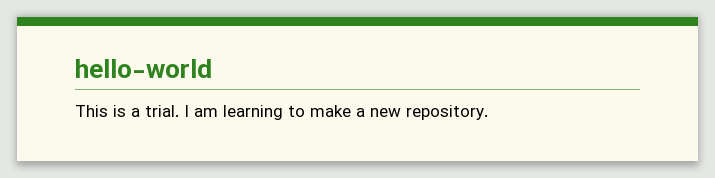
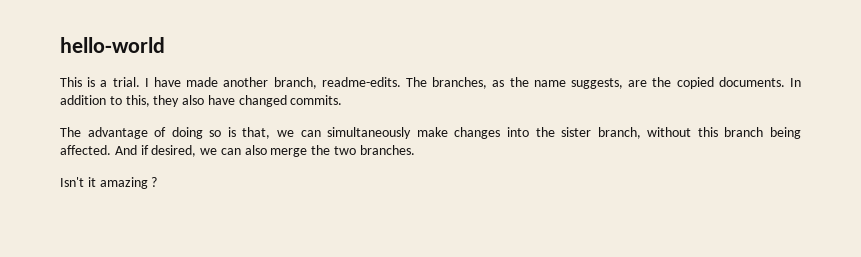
- I am learning to make a new repository.
+ I have made another branch, readme-edits. The branches, as the name suggests, are the copied documents. In addition to this, they also have changed commits.
+ The advantage of doing so is that, we can simultaneously make changes into the sister branch, without this branch being affected. And if desired, we can also merge the two branches.
+ Isn't it amazing ?

